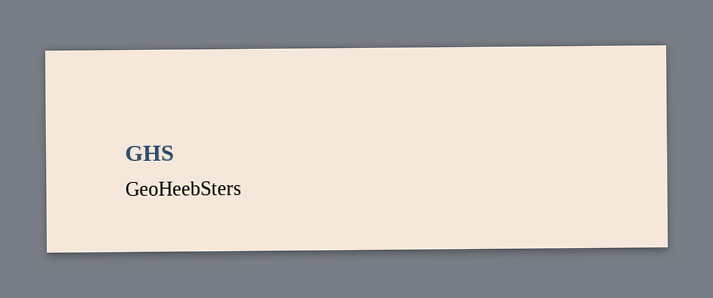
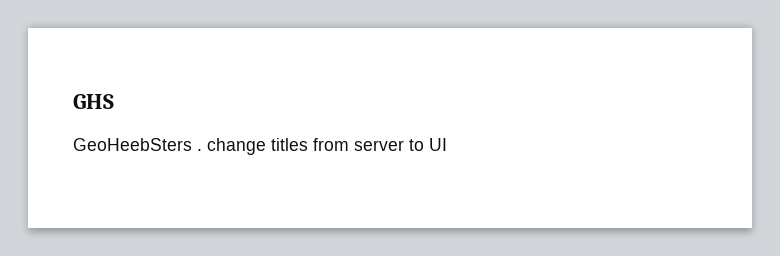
- GeoHeebSters
+ GeoHeebSters . change titles from server to UI

